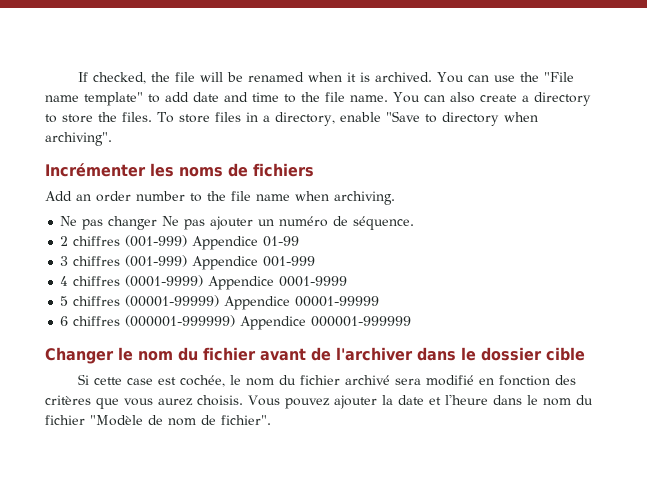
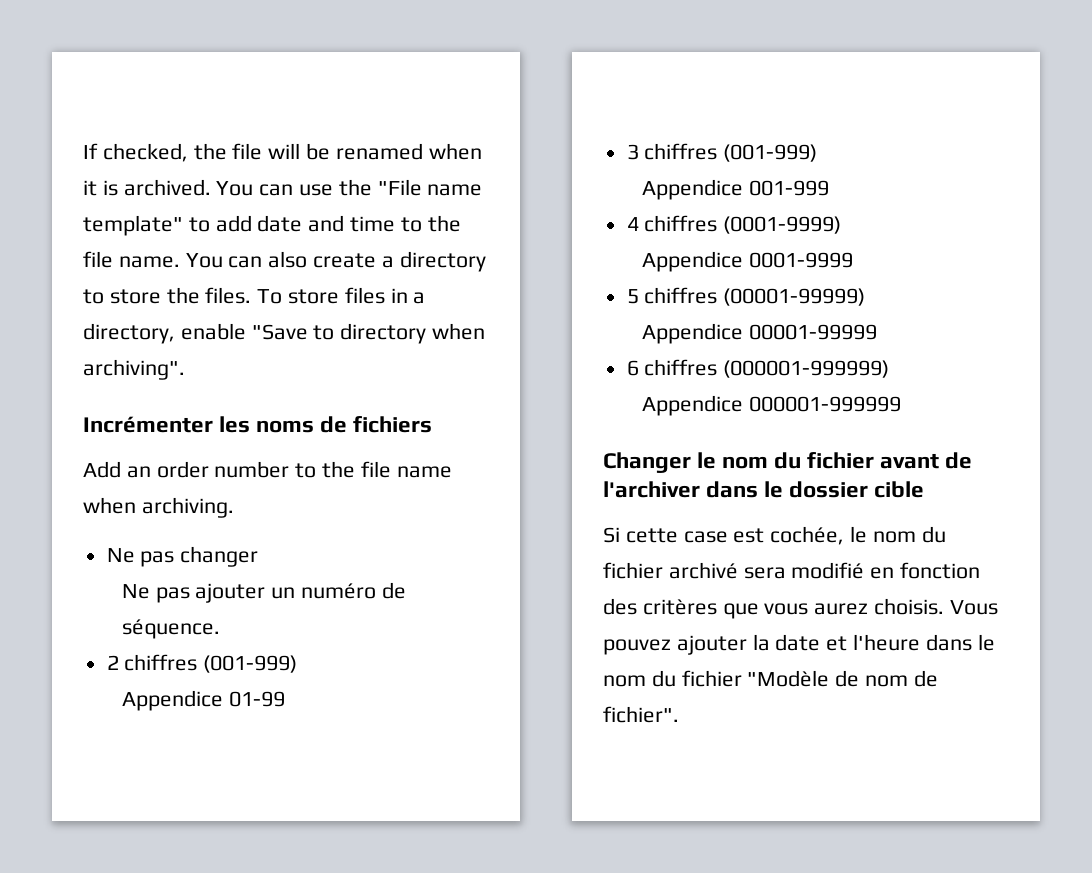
- Ne pas changer Ne pas ajouter un numéro de séquence.
+ Ne pas changer
+ Ne pas ajouter un numéro de séquence.
- 2 chiffres (001-999) Appendice 01-99
+ 2 chiffres (001-999)
+ Appendice 01-99
- 3 chiffres (001-999) Appendice 001-999
+ 3 chiffres (001-999)
+ Appendice 001-999
- 4 chiffres (0001-9999) Appendice 0001-9999
+ 4 chiffres (0001-9999)
+ Appendice 0001-9999
- 5 chiffres (00001-99999) Appendice 00001-99999
+ 5 chiffres (00001-99999)
+ Appendice 00001-99999
- 6 chiffres (000001-999999) Appendice 000001-999999
+ 6 chiffres (000001-999999)
+ Appendice 000001-999999

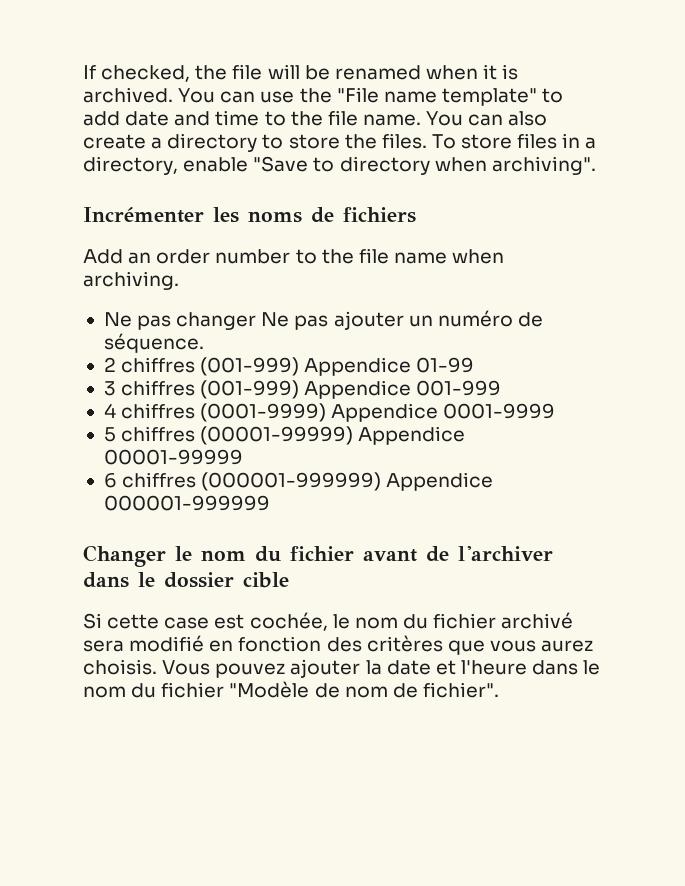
- Ne pas changer
- Ne pas ajouter un numéro de séquence.
+ Ne pas changer Ne pas ajouter un numéro de séquence.
- 2 chiffres (001-999)
- Appendice 01-99
+ 2 chiffres (001-999) Appendice 01-99
- 3 chiffres (001-999)
- Appendice 001-999
+ 3 chiffres (001-999) Appendice 001-999
- 4 chiffres (0001-9999)
- Appendice 0001-9999
+ 4 chiffres (0001-9999) Appendice 0001-9999
- 5 chiffres (00001-99999)
- Appendice 00001-99999
+ 5 chiffres (00001-99999) Appendice 00001-99999
- 6 chiffres (000001-999999)
- Appendice 000001-999999
+ 6 chiffres (000001-999999) Appendice 000001-999999

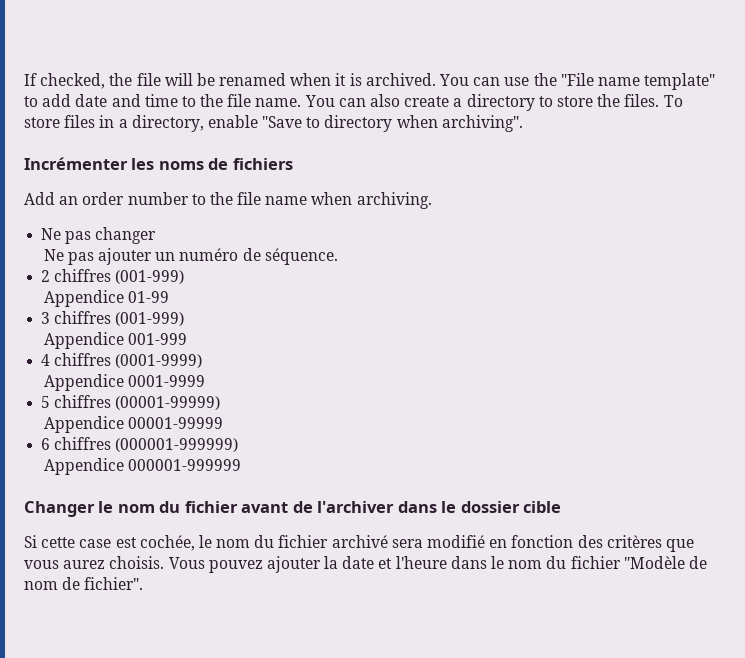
- Ne pas changer Ne pas ajouter un numéro de séquence.
+ Ne pas changer
+ Ne pas ajouter un numéro de séquence.
- 2 chiffres (001-999) Appendice 01-99
+ 2 chiffres (001-999)
+ Appendice 01-99
- 3 chiffres (001-999) Appendice 001-999
+ 3 chiffres (001-999)
+ Appendice 001-999
- 4 chiffres (0001-9999) Appendice 0001-9999
+ 4 chiffres (0001-9999)
+ Appendice 0001-9999
- 5 chiffres (00001-99999) Appendice 00001-99999
+ 5 chiffres (00001-99999)
+ Appendice 00001-99999
- 6 chiffres (000001-999999) Appendice 000001-999999
+ 6 chiffres (000001-999999)
+ Appendice 000001-999999

